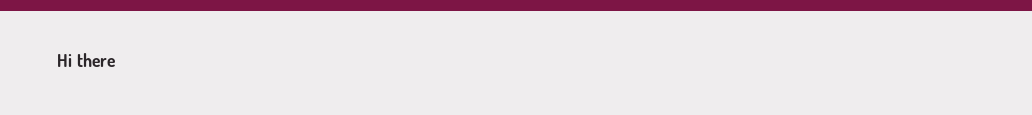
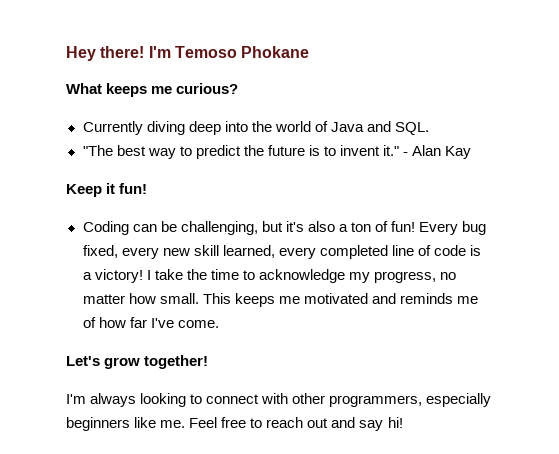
- Hi there
+ Hey there! I'm Temoso Phokane
+ What keeps me curious?
+ Currently diving deep into the world of Java and SQL.
+ "The best way to predict the future is to invent it." - Alan Kay
+ Keep it fun!
+ Coding can be challenging, but it's also a ton of fun! Every bug fixed, every new skill learned, every completed line of code is a victory! I take the time to acknowledge my progress, no matter how small. This keeps me motivated and reminds me of how far I've come.
+ Let's grow together!
+ I'm always looking to connect with other programmers, especially beginners like me. Feel free to reach out and say hi!

